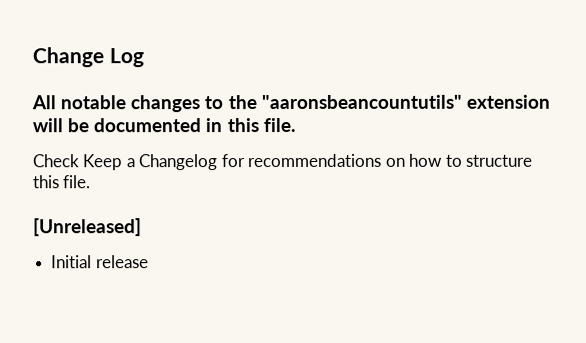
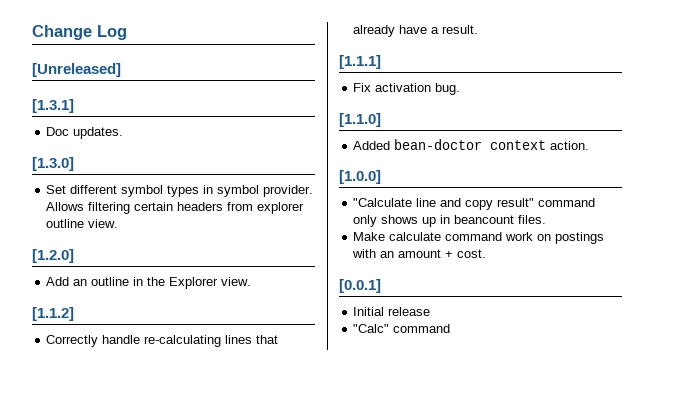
- All notable changes to the "aaronsbeancountutils" extension will be documented in this file.
- Check Keep a Changelog for recommendations on how to structure this file.
  [Unreleased]
+ [1.3.1]
+ Doc updates.
+ [1.3.0]
+ Set different symbol types in symbol provider. Allows filtering certain headers from explorer outline view.
+ [1.2.0]
+ Add an outline in the Explorer view.
+ [1.1.2]
+ Correctly handle re-calculating lines that already have a result.
+ [1.1.1]
+ Fix activation bug.
+ [1.1.0]
+ Added bean-doctor context action.
+ [1.0.0]
+ "Calculate line and copy result" command only shows up in beancount files.
+ Make calculate command work on postings with an amount + cost.
+ [0.0.1]
+ "Calc" command

